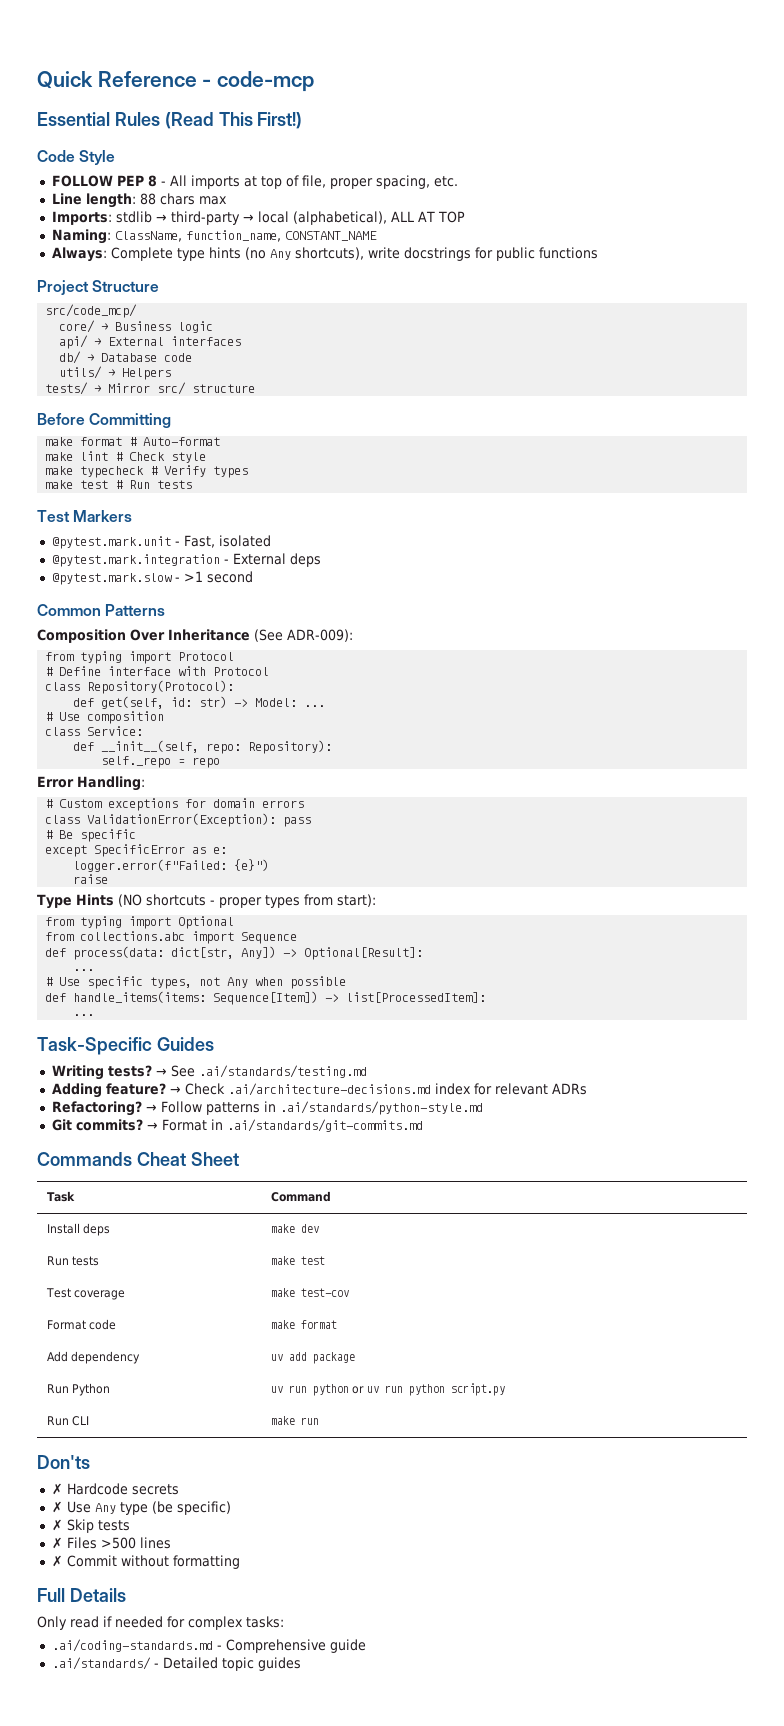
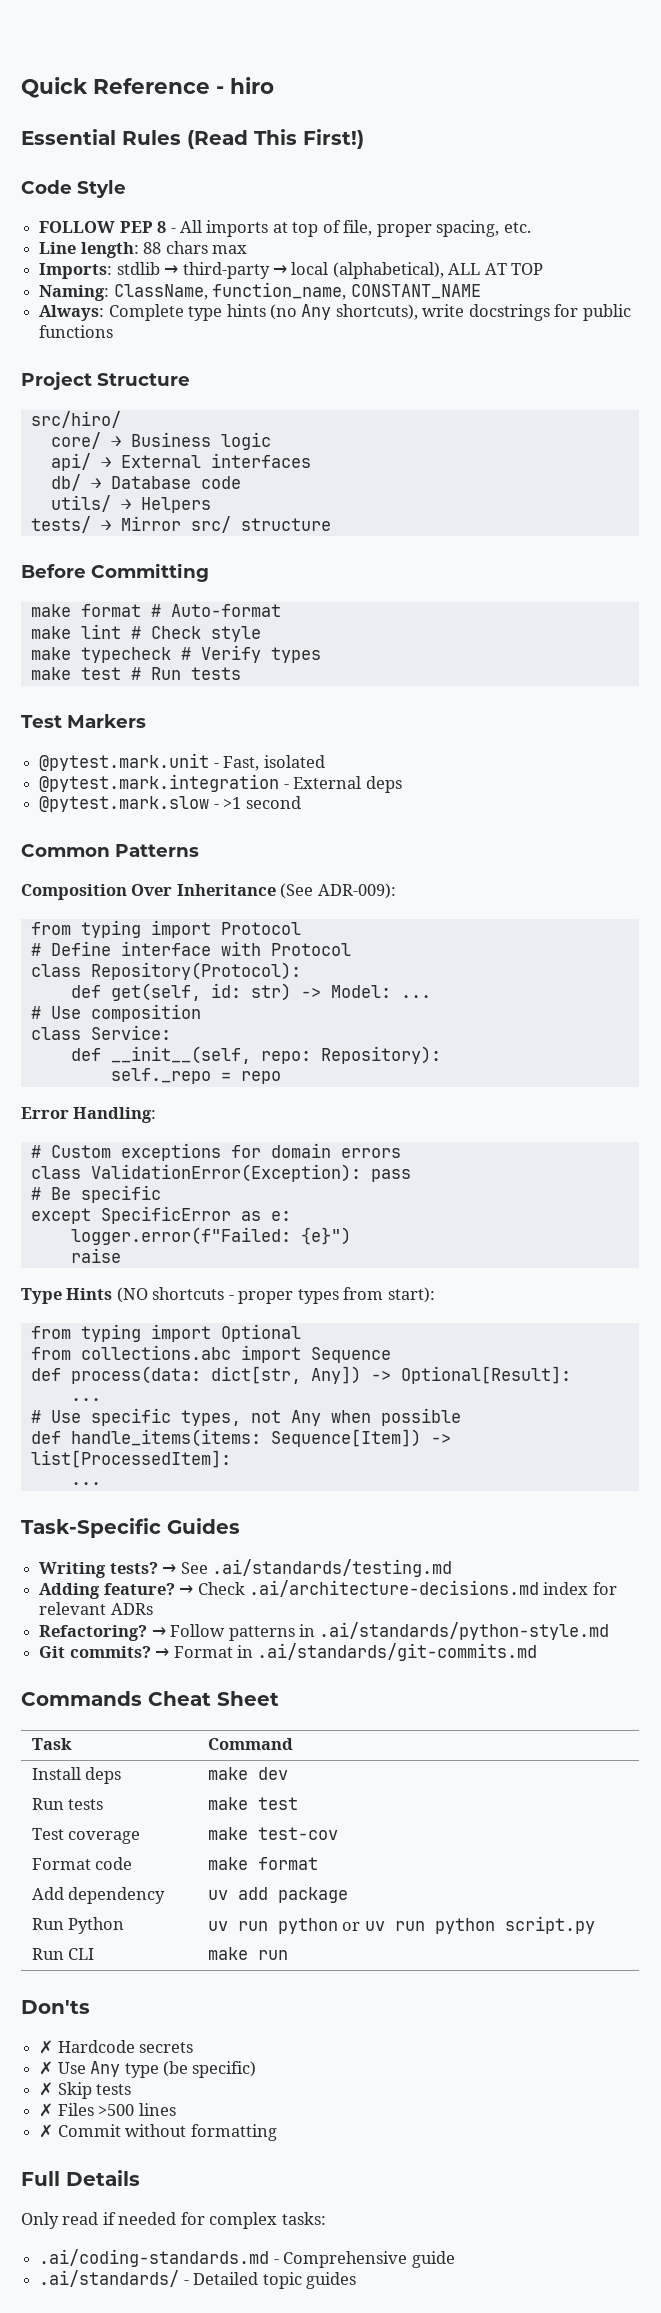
- Quick Reference - code-mcp
+ Quick Reference - hiro
- src/code_mcp/
+ src/hiro/

